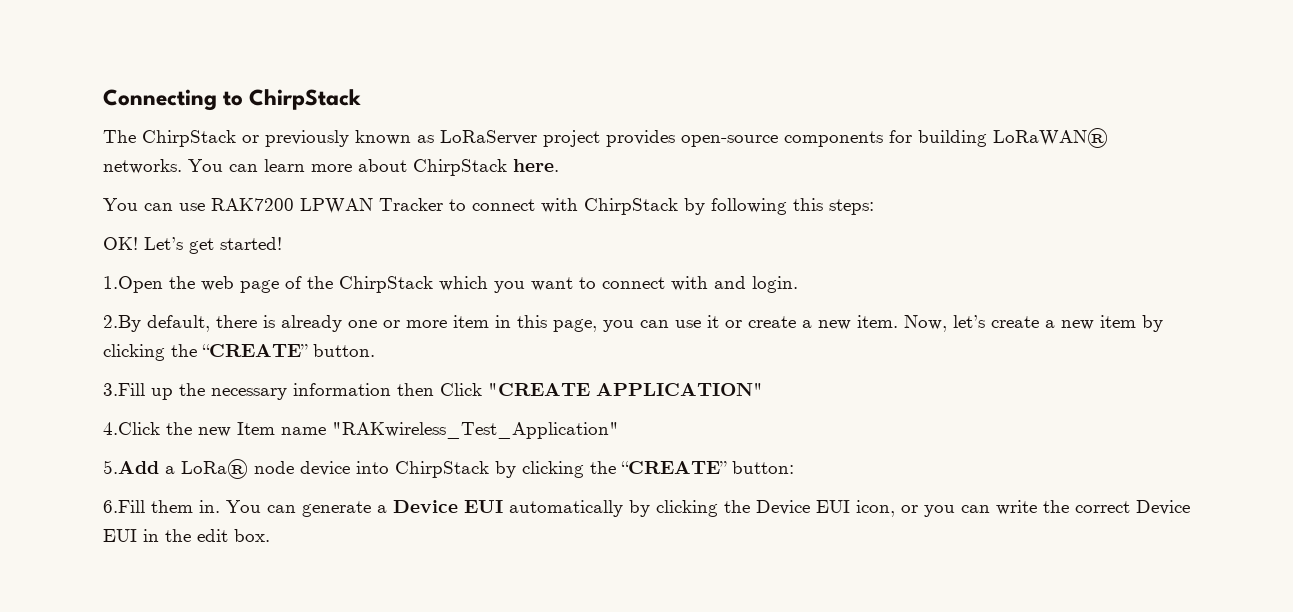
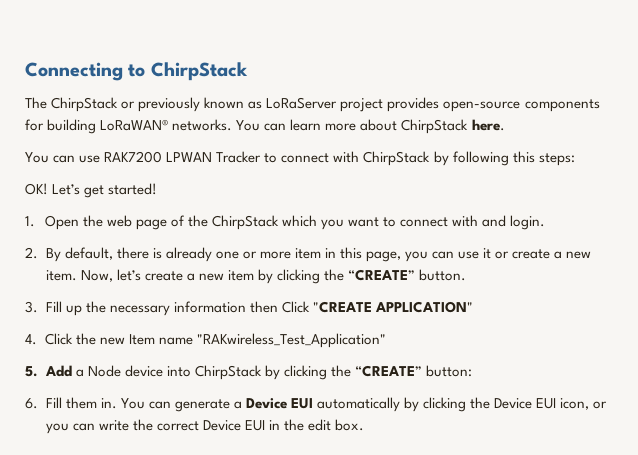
- 1.Open the web page of the ChirpStack which you want to connect with and login.
+ 1. Open the web page of the ChirpStack which you want to connect with and login.
- 2.By default, there is already one or more item in this page, you can use it or create a new item.
+ 2. By default, there is already one or more item in this page, you can use it or create a new item.
- 3.Fill up the necessary information then Click "CREATE APPLICATION"
+ 3. Fill up the necessary information then Click "CREATE APPLICATION"
- 4.Click the new Item name "RAKwireless_Test_Application"
+ 4. Click the new Item name "RAKwireless_Test_Application"
- 5.Add a LoRa® node device into ChirpStack by clicking the “CREATE” button:
+ 5. Add a Node device into ChirpStack by clicking the “CREATE” button:
- 6.Fill them in.
+ 6. Fill them in.

